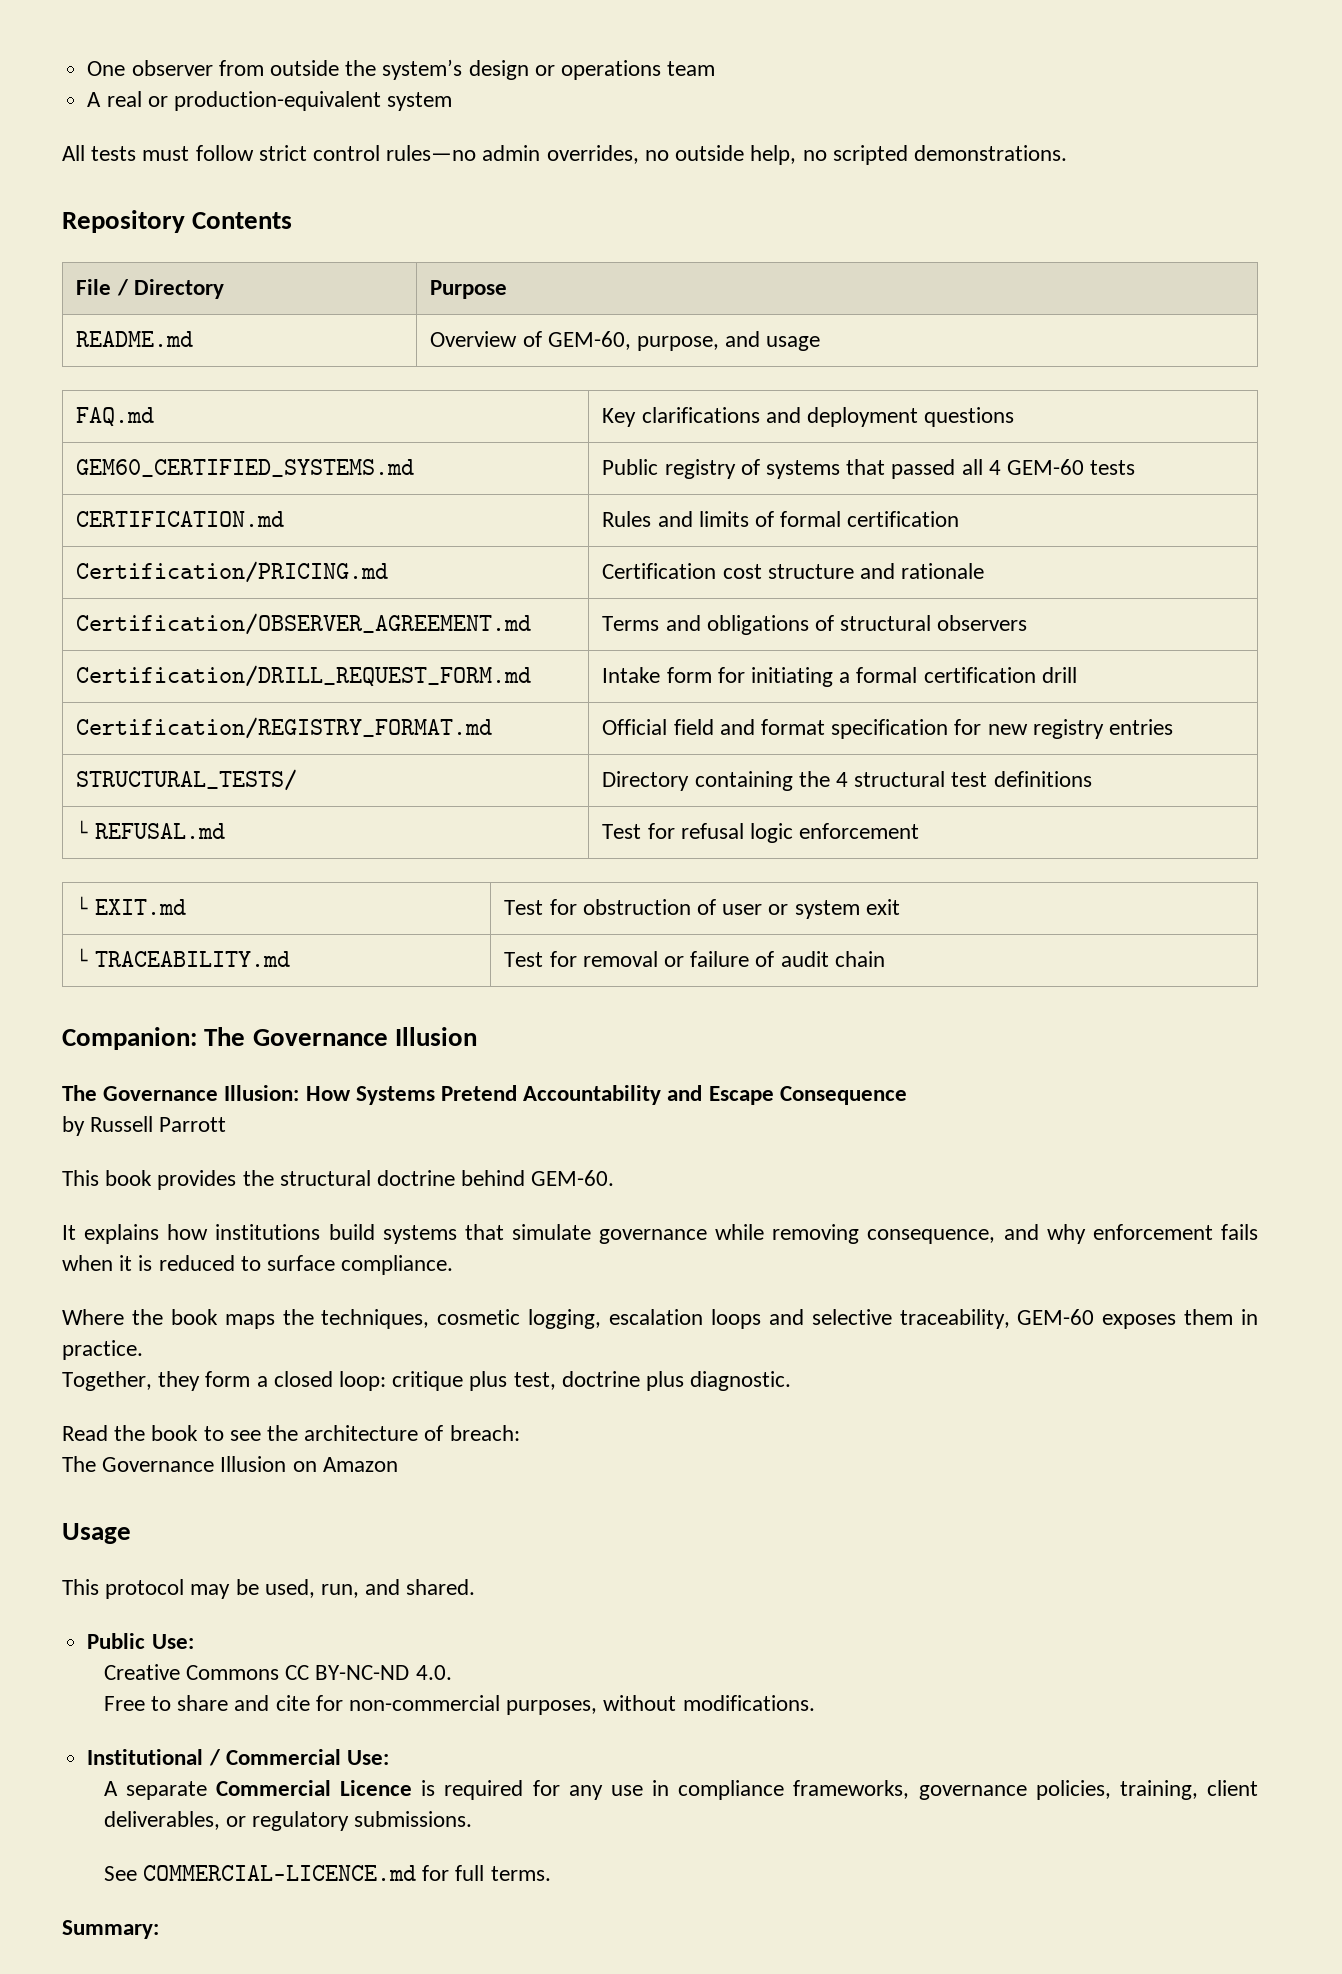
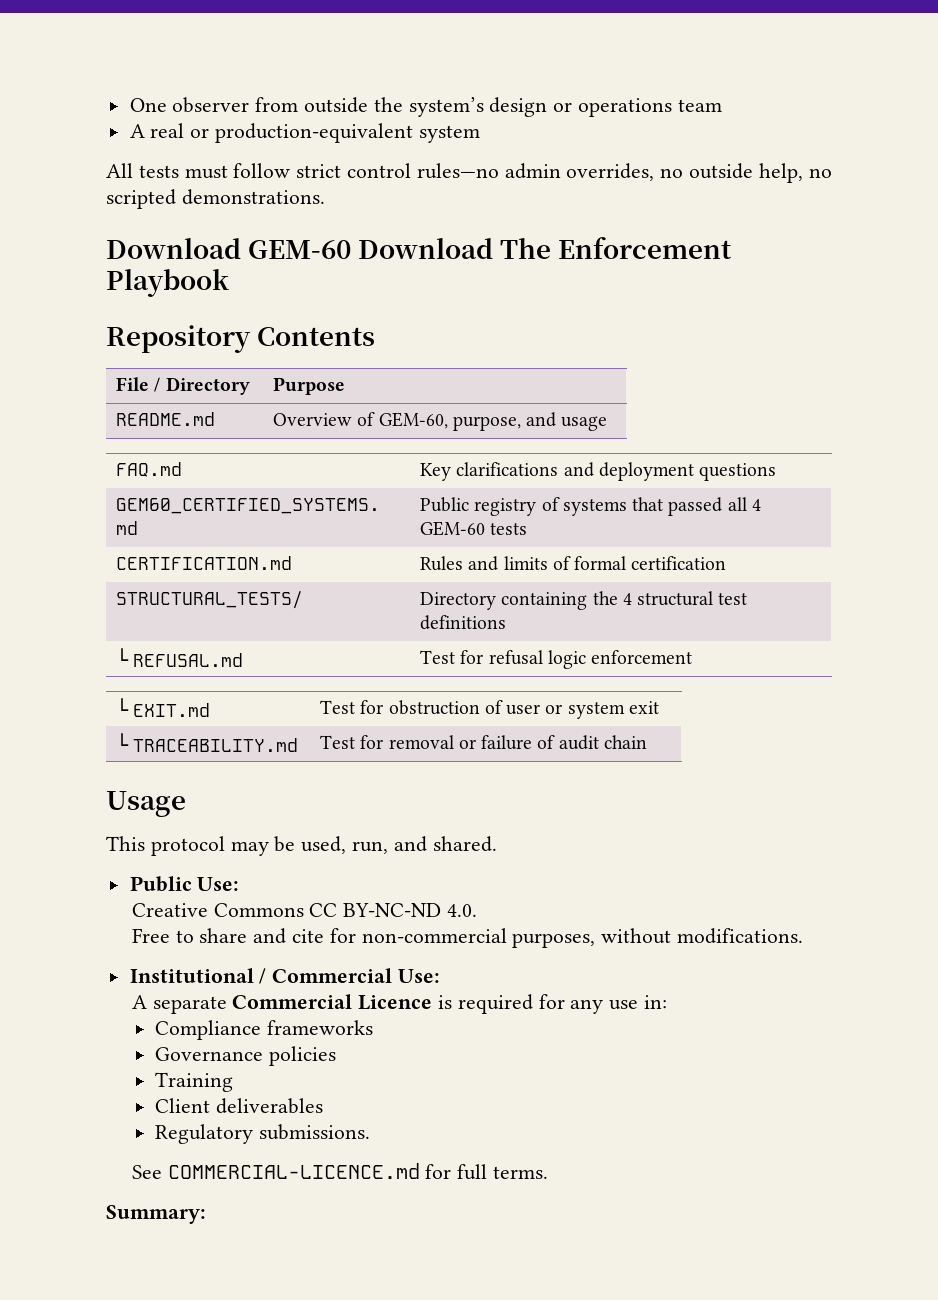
+ Download GEM-60 Download The Enforcement Playbook
- Certification/PRICING.md | Certification cost structure and rationale
- Certification/OBSERVER_AGREEMENT.md | Terms and obligations of structural observers
- Certification/DRILL_REQUEST_FORM.md | Intake form for initiating a formal certification drill
- Certification/REGISTRY_FORMAT.md | Official field and format specification for new registry entries
- Companion: The Governance Illusion
- The Governance Illusion: How Systems Pretend Accountability and Escape Consequence
- by Russell Parrott
- This book provides the structural doctrine behind GEM-60.
- It explains how institutions build systems that simulate governance while removing consequence, and why enforcement fails when it is reduced to surface compliance.
- Where the book maps the techniques, cosmetic logging, escalation loops and selective traceability, GEM-60 exposes them in practice.
- Together, they form a closed loop: critique plus test, doctrine plus diagnostic.
- Read the book to see the architecture of breach:
- The Governance Illusion on Amazon
- A separate Commercial Licence is required for any use in compliance frameworks, governance policies, training, client deliverables, or regulatory submissions.
+ A separate Commercial Licence is required for any use in:
+ Compliance frameworks
+ Governance policies
+ Training
+ Client deliverables
+ Regulatory submissions.

